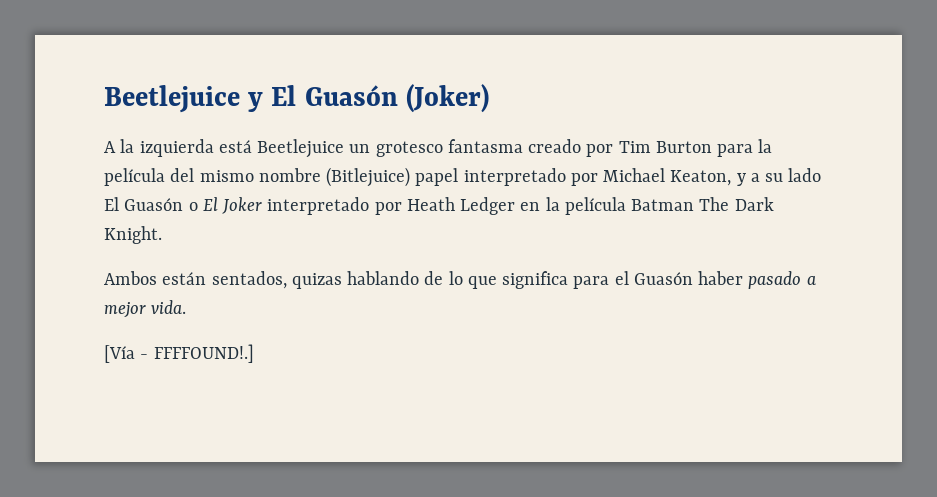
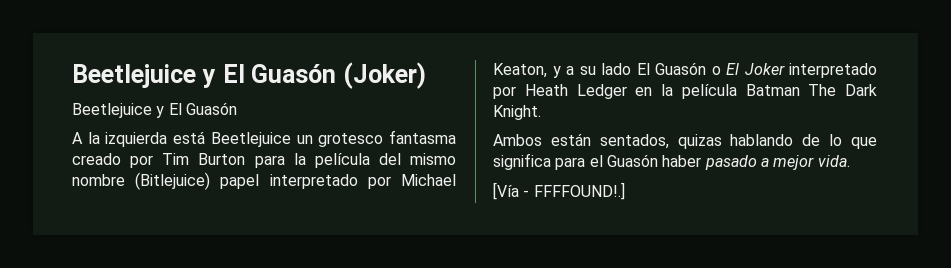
  Beetlejuice y El Guasón (Joker)
+ Beetlejuice y El Guasón

